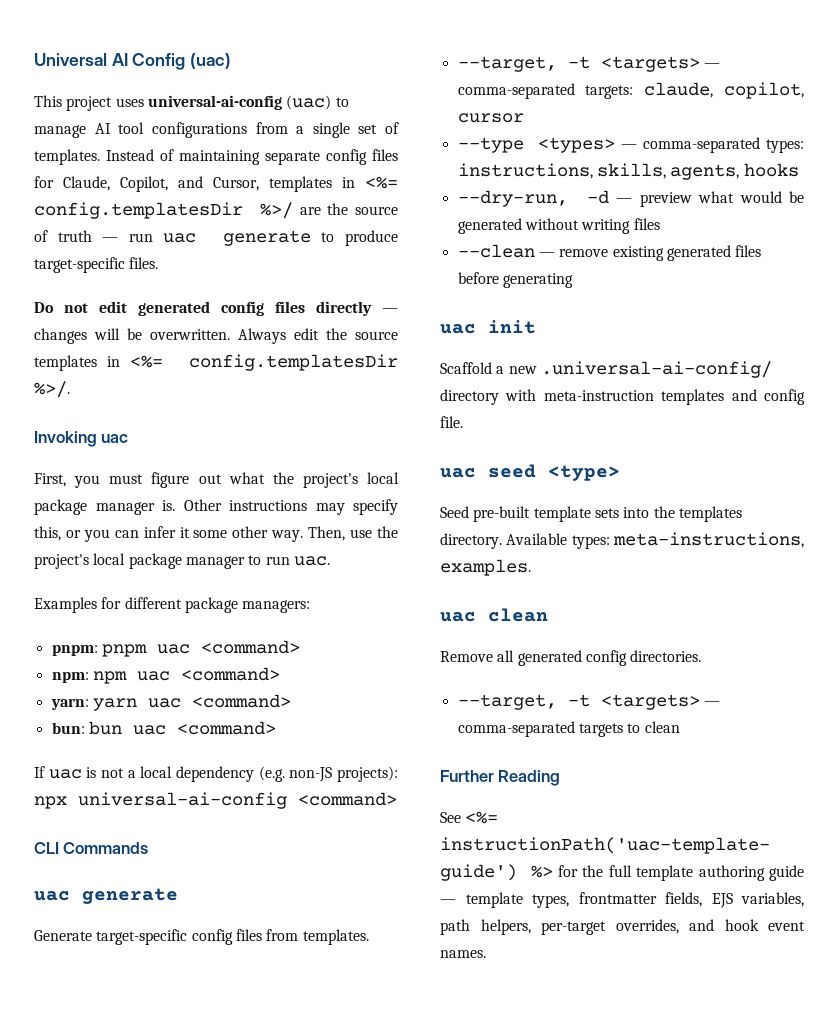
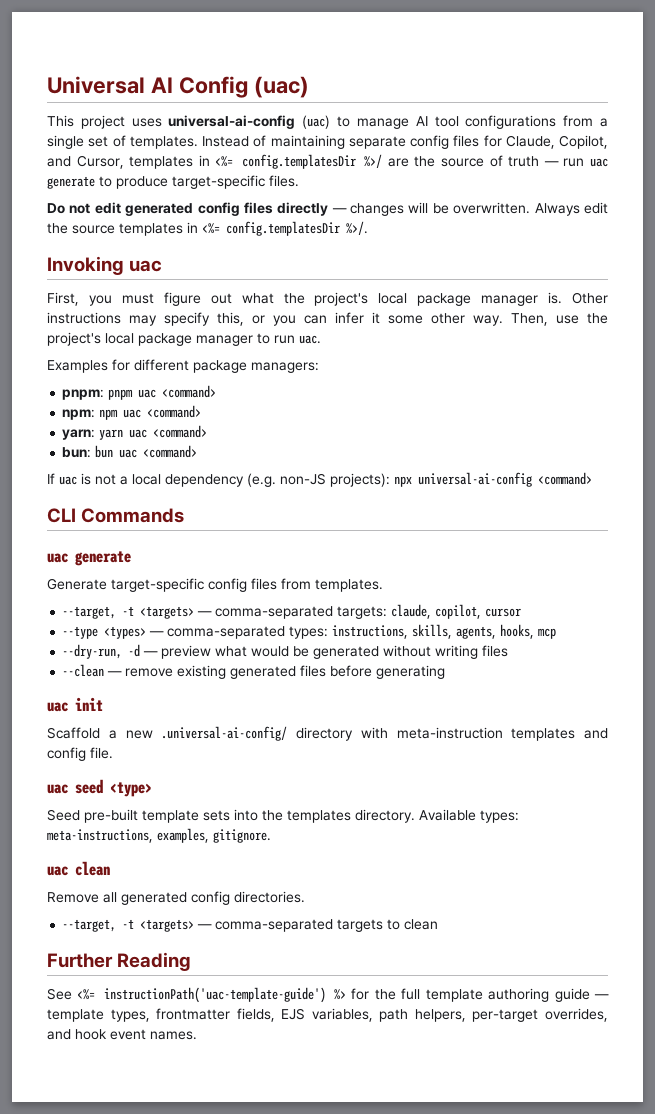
- --type <types> — comma-separated types: instructions, skills, agents, hooks
+ --type <types> — comma-separated types: instructions, skills, agents, hooks, mcp
- Available types: meta-instructions, examples.
+ Available types: meta-instructions, examples, gitignore.

